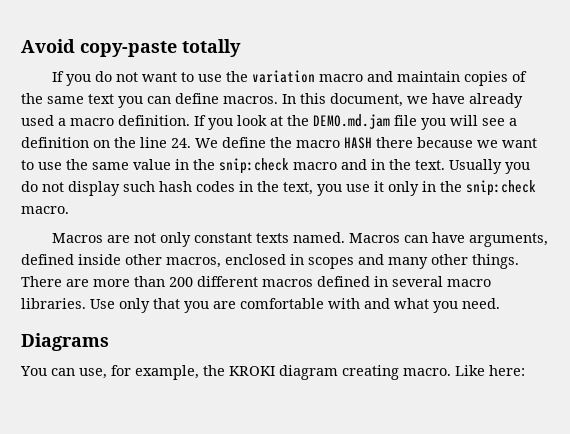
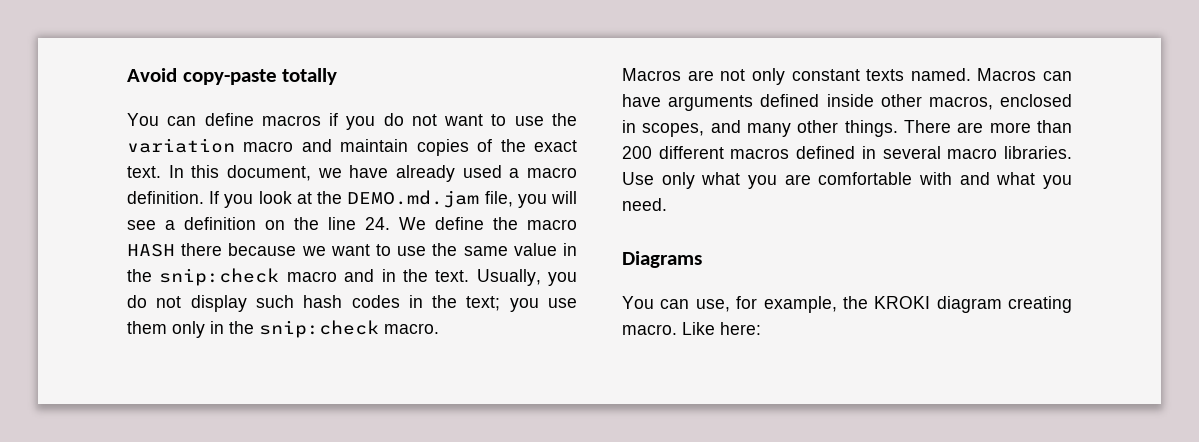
- If you do not want to use the variation macro and maintain copies of the same text you can define macros.
+ You can define macros if you do not want to use the variation macro and maintain copies of the exact text.
- If you look at the DEMO.md.jam file you will see a definition on the line 24. We define the macro HASH there because we want to use the same value in the snip:check macro and in the text.
+ If you look at the DEMO.md.jam file, you will see a definition on the line 24. We define the macro HASH there because we want to use the same value in the snip:check macro and in the text.
- Usually you do not display such hash codes in the text, you use it only in the snip:check macro.
+ Usually, you do not display such hash codes in the text; you use them only in the snip:check macro.
- Macros can have arguments, defined inside other macros, enclosed in scopes and many other things.
+ Macros can have arguments defined inside other macros, enclosed in scopes, and many other things.
- Use only that you are comfortable with and what you need.
+ Use only what you are comfortable with and what you need.

